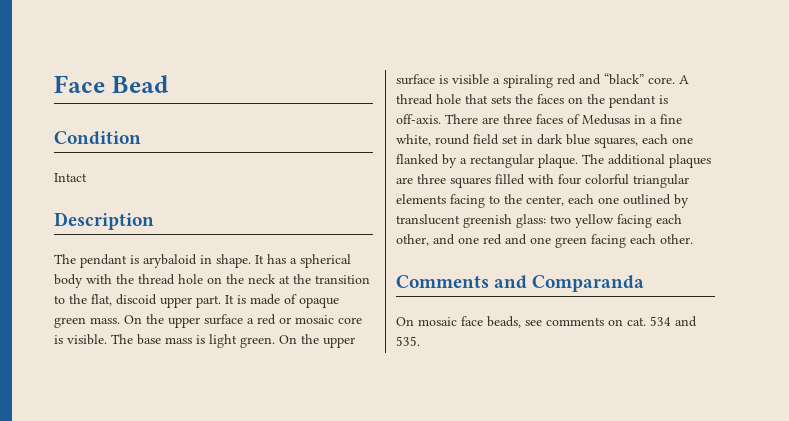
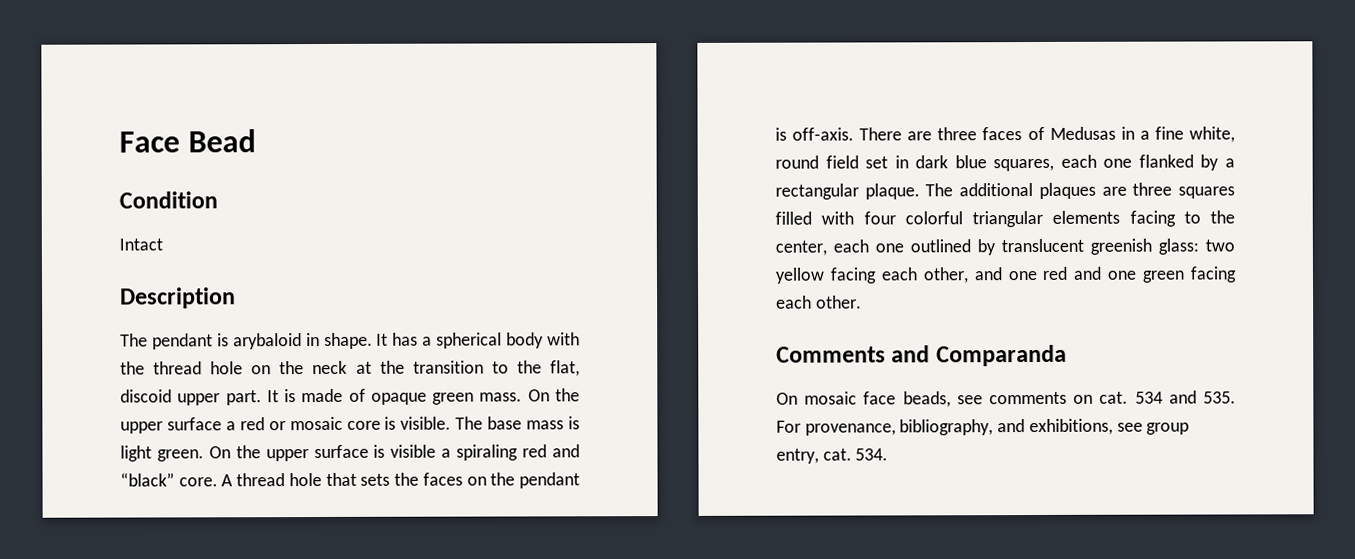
- 534 and 535.
+ 534 and 535. For provenance, bibliography, and exhibitions, see group entry, cat. 534.

